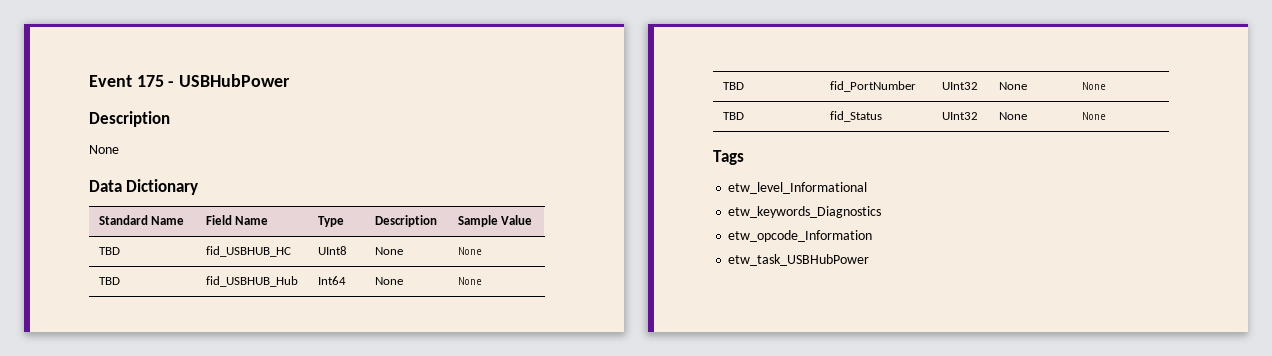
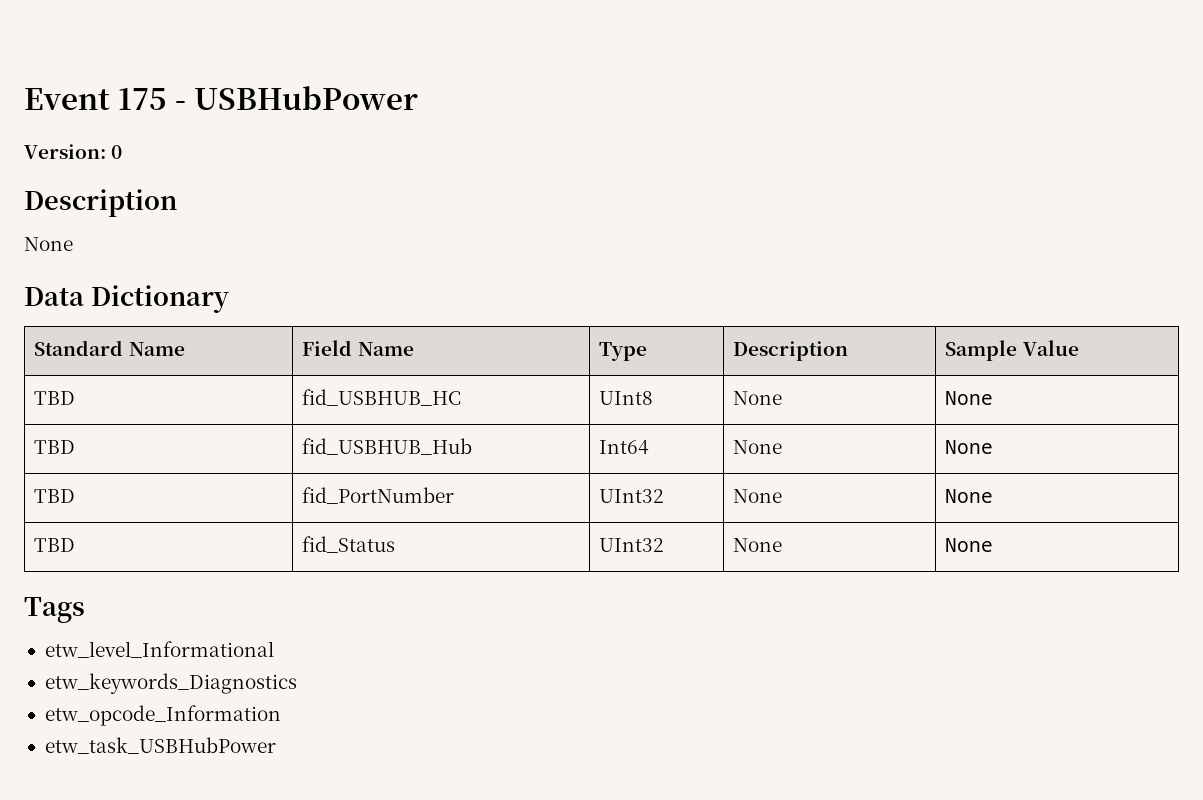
+ Version: 0

